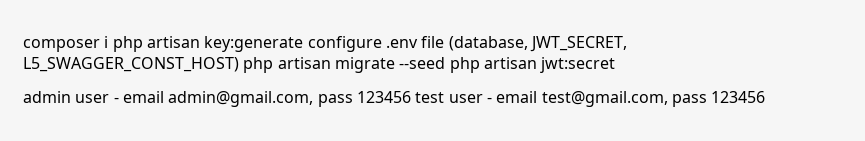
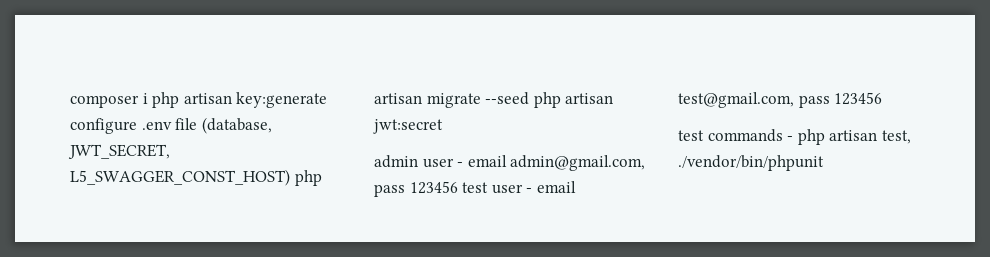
+ test commands - php artisan test, ./vendor/bin/phpunit

